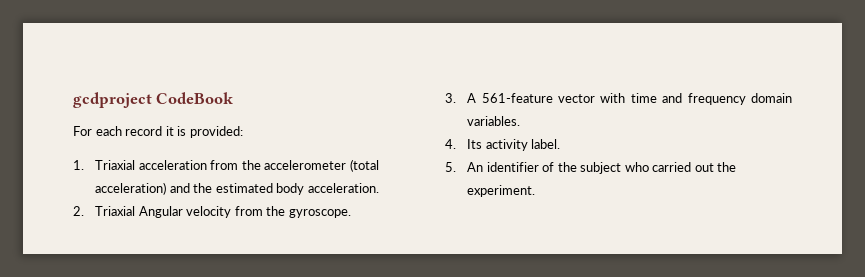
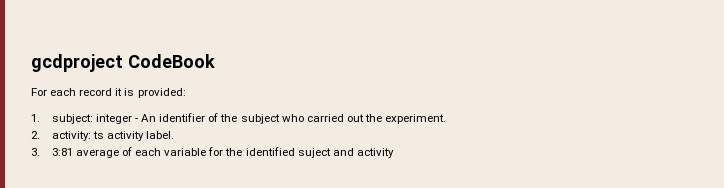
- 1. Triaxial acceleration from the accelerometer (total acceleration) and the estimated body acceleration.
- 2. Triaxial Angular velocity from the gyroscope.
- 3. A 561-feature vector with time and frequency domain variables.
- 4. Its activity label.
- 5. An identifier of the subject who carried out the experiment.
+ 1. subject: integer - An identifier of the subject who carried out the experiment.
+ 2. activity: ts activity label.
+ 3. 3:81 average of each variable for the identified suject and activity

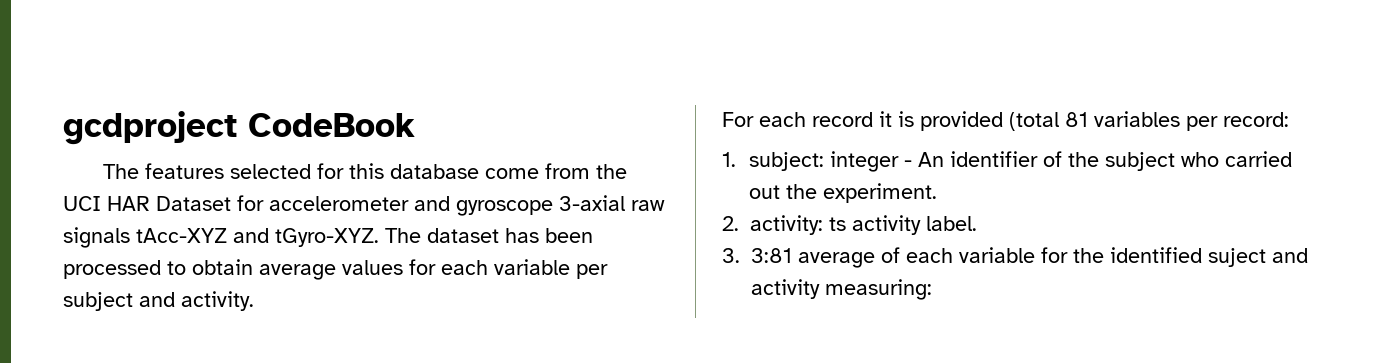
+ The features selected for this database come from the UCI HAR Dataset for accelerometer and gyroscope 3-axial raw signals tAcc-XYZ and tGyro-XYZ. The dataset has been processed to obtain average values for each variable per subject and activity.
- For each record it is provided:
+ For each record it is provided (total 81 variables per record:
- 3. 3:81 average of each variable for the identified suject and activity
+ 3. 3:81 average of each variable for the identified suject and activity measuring:

